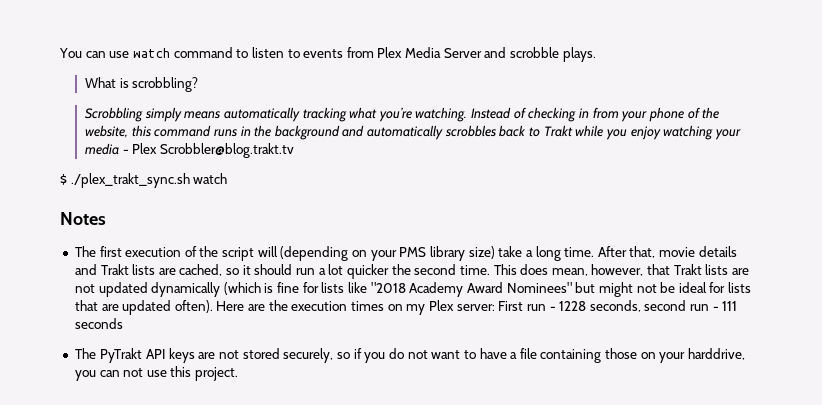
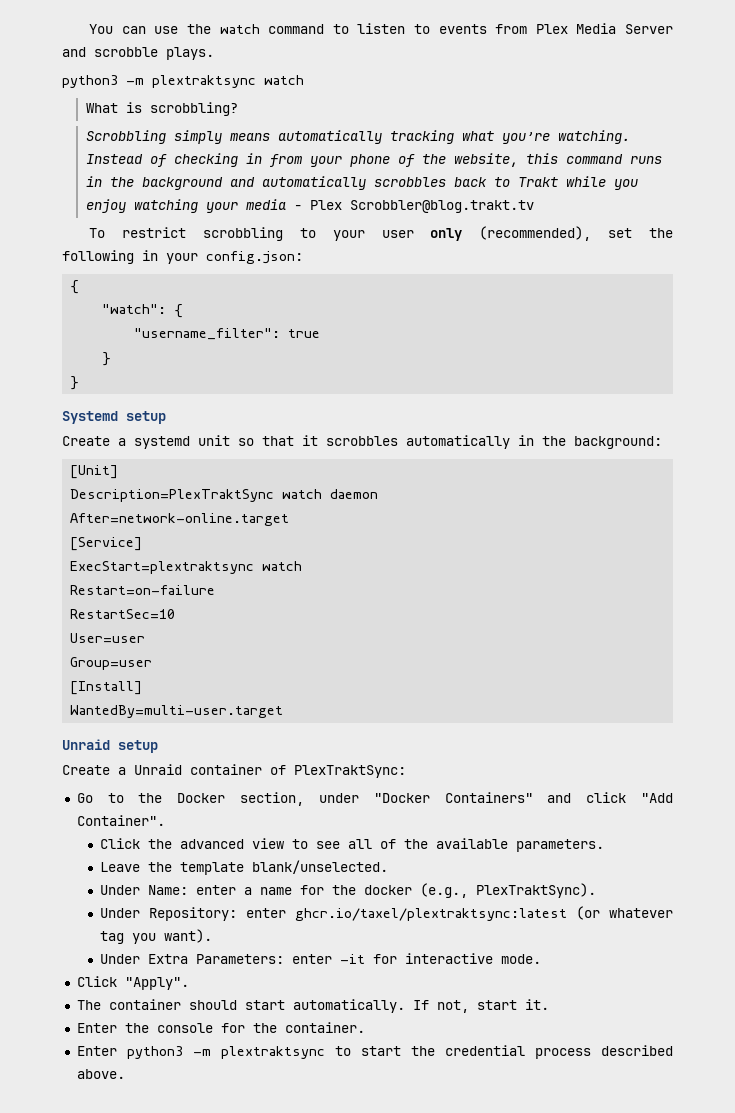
- You can use watch command to listen to events from Plex Media Server and scrobble plays.
+ You can use the watch command to listen to events from Plex Media Server and scrobble plays.
+ python3 -m plextraktsync watch
- $ ./plex_trakt_sync.sh watch
- Notes
- The first execution of the script will (depending on your PMS library size) take a long time. After that, movie details and Trakt lists are cached, so it should run a lot quicker the second time. This does mean, however, that Trakt lists are not updated dynamically (which is fine for lists like "2018 Academy Award Nominees" but might not be ideal for lists that are updated often). Here are the execution times on my Plex server: First run - 1228 seconds, second run - 111 seconds
- The PyTrakt API keys are not stored securely, so if you do not want to have a file containing those on your harddrive, you can not use this project.
+ To restrict scrobbling to your user only (recommended), set the following in your config.json:
+ {
+ "watch": {
+ "username_filter": true
+ }
+ }
+ Systemd setup
+ Create a systemd unit so that it scrobbles automatically in the background:
+ [Unit]
+ Description=PlexTraktSync watch daemon
+ After=network-online.target
+ [Service]
+ ExecStart=plextraktsync watch
+ Restart=on-failure
+ RestartSec=10
+ User=user
+ Group=user
+ [Install]
+ WantedBy=multi-user.target
+ Unraid setup
+ Create a Unraid container of PlexTraktSync:
+ Go to the Docker section, under "Docker Containers" and click "Add Container".
+ Click the advanced view to see all of the available parameters.
+ Leave the template blank/unselected.
+ Under Name: enter a name for the docker (e.g., PlexTraktSync).
+ Under Repository: enter ghcr.io/taxel/plextraktsync:latest (or whatever tag you want).
+ Under Extra Parameters: enter -it for interactive mode.
+ Click "Apply".
+ The container should start automatically. If not, start it.
+ Enter the console for the container.
+ Enter python3 -m plextraktsync to start the credential process described above.

